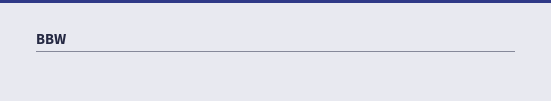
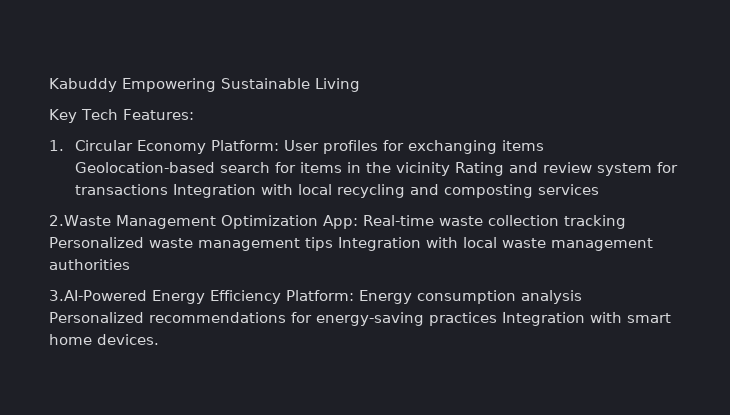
- BBW
+ Kabuddy Empowering Sustainable Living
+ Key Tech Features:
+ 1. Circular Economy Platform: User profiles for exchanging items Geolocation-based search for items in the vicinity Rating and review system for transactions Integration with local recycling and composting services
+ 2.Waste Management Optimization App: Real-time waste collection tracking Personalized waste management tips Integration with local waste management authorities
+ 3.AI-Powered Energy Efficiency Platform: Energy consumption analysis Personalized recommendations for energy-saving practices Integration with smart home devices.

